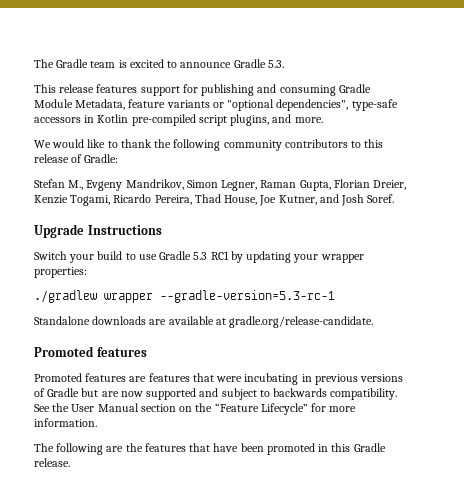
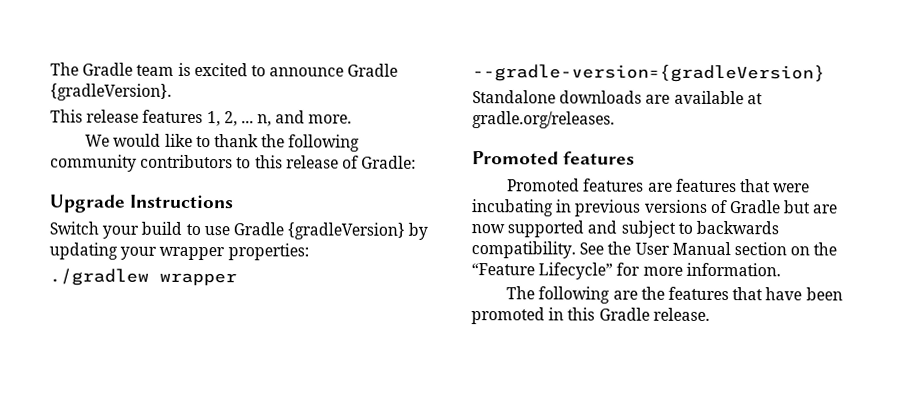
- The Gradle team is excited to announce Gradle 5.3.
+ The Gradle team is excited to announce Gradle {gradleVersion}.
- This release features support for publishing and consuming Gradle Module Metadata, feature variants or "optional dependencies", type-safe accessors in Kotlin pre-compiled script plugins, and more.
+ This release features 1, 2, ... n, and more.
- Stefan M., Evgeny Mandrikov, Simon Legner, Raman Gupta, Florian Dreier, Kenzie Togami, Ricardo Pereira, Thad House, Joe Kutner, and Josh Soref.
- Switch your build to use Gradle 5.3 RC1 by updating your wrapper properties:
+ Switch your build to use Gradle {gradleVersion} by updating your wrapper properties:
- ./gradlew wrapper --gradle-version=5.3-rc-1
+ ./gradlew wrapper --gradle-version={gradleVersion}
- Standalone downloads are available at gradle.org/release-candidate.
+ Standalone downloads are available at gradle.org/releases.

